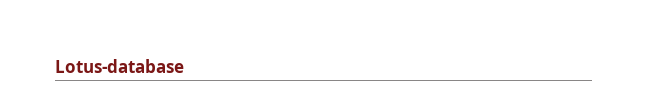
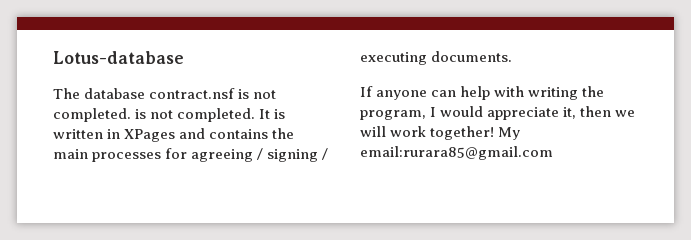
+ The database contract.nsf is not completed. is not completed. It is written in XPages and contains the main processes for agreeing / signing / executing documents.
+ If anyone can help with writing the program, I would appreciate it, then we will work together! My email:rurara85@gmail.com

